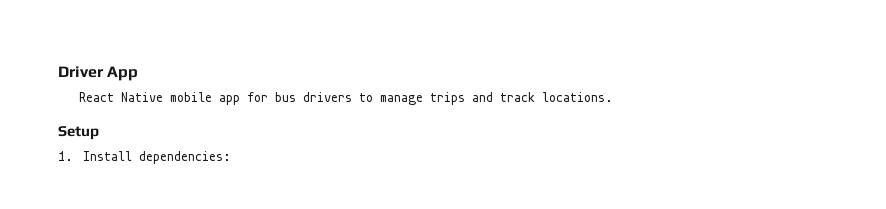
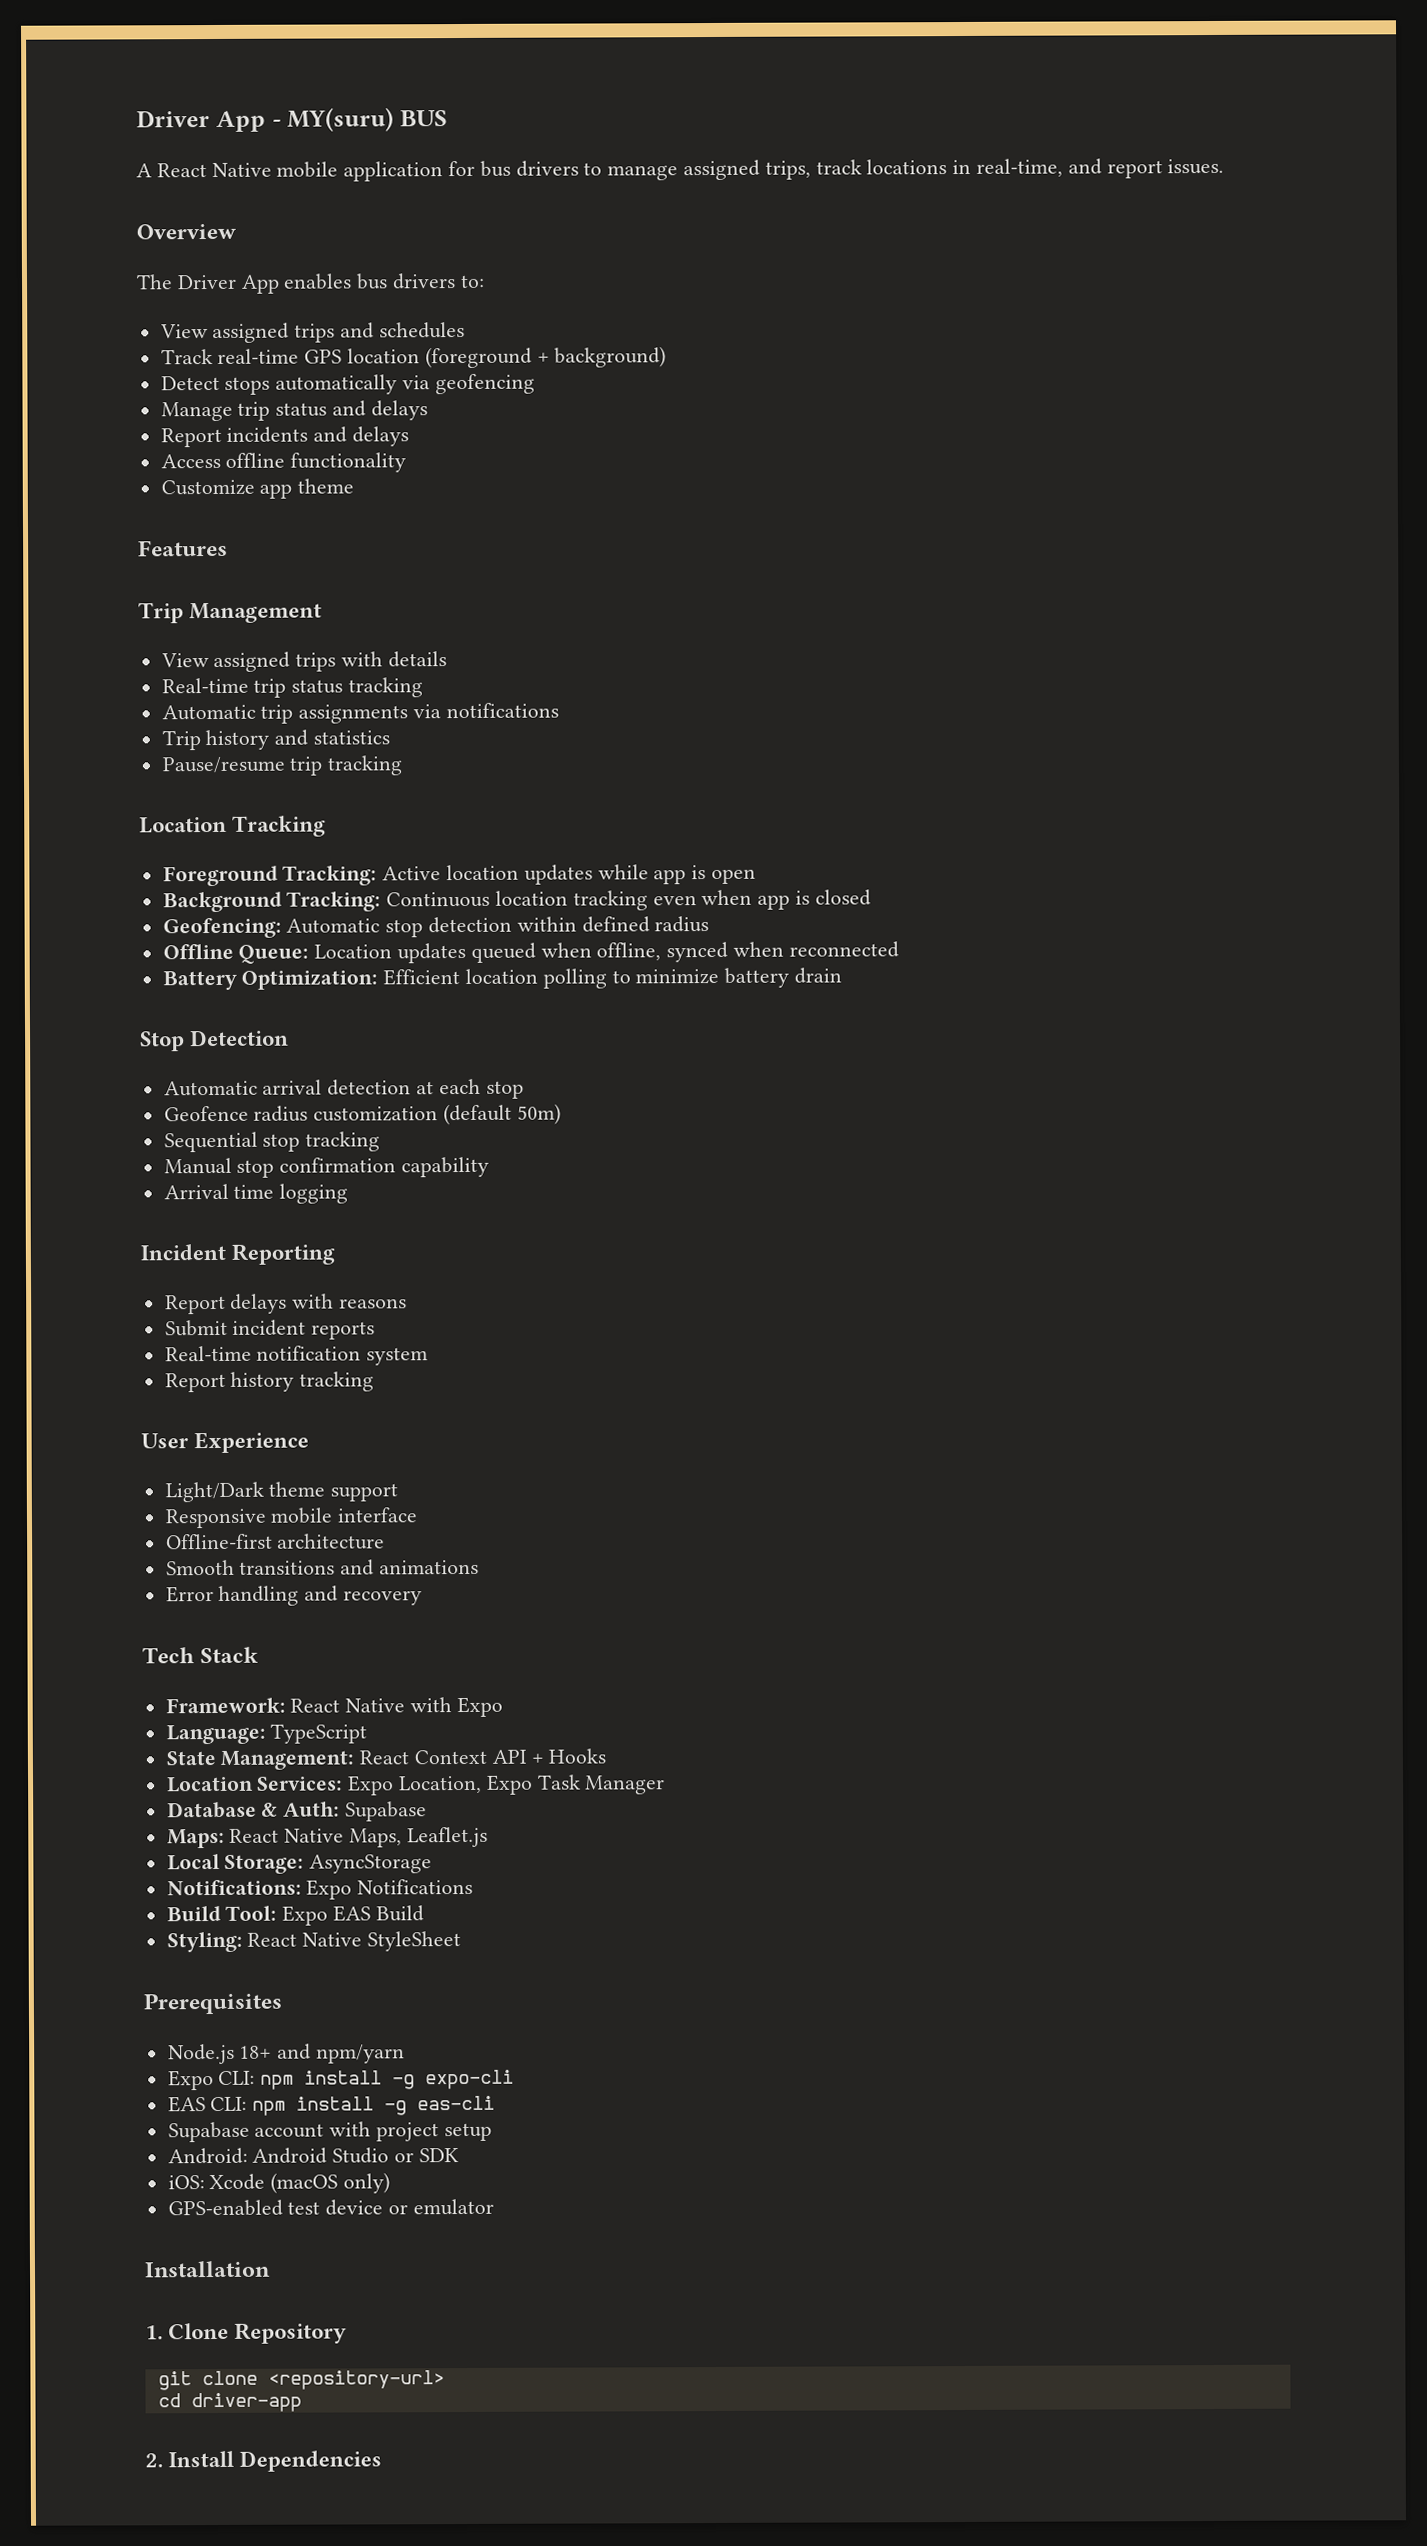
- Driver App
- React Native mobile app for bus drivers to manage trips and track locations.
- Setup
- 1. Install dependencies:
+ Driver App - MY(suru) BUS
+ A React Native mobile application for bus drivers to manage assigned trips, track locations in real-time, and report issues.
+ Overview
+ The Driver App enables bus drivers to:
+ View assigned trips and schedules
+ Track real-time GPS location (foreground + background)
+ Detect stops automatically via geofencing
+ Manage trip status and delays
+ Report incidents and delays
+ Access offline functionality
+ Customize app theme
+ Features
+ Trip Management
+ View assigned trips with details
+ Real-time trip status tracking
+ Automatic trip assignments via notifications
+ Trip history and statistics
+ Pause/resume trip tracking
+ Location Tracking
+ Foreground Tracking: Active location updates while app is open
+ Background Tracking: Continuous location tracking even when app is closed
+ Geofencing: Automatic stop detection within defined radius
+ Offline Queue: Location updates queued when offline, synced when reconnected
+ Battery Optimization: Efficient location polling to minimize battery drain
+ Stop Detection
+ Automatic arrival detection at each stop
+ Geofence radius customization (default 50m)
+ Sequential stop tracking
+ Manual stop confirmation capability
+ Arrival time logging
+ Incident Reporting
+ Report delays with reasons
+ Submit incident reports
+ Real-time notification system
+ Report history tracking
+ User Experience
+ Light/Dark theme support
+ Responsive mobile interface
+ Offline-first architecture
+ Smooth transitions and animations
+ Error handling and recovery
+ Tech Stack
+ Framework: React Native with Expo
+ Language: TypeScript
+ State Management: React Context API + Hooks
+ Location Services: Expo Location, Expo Task Manager
+ Database & Auth: Supabase
+ Maps: React Native Maps, Leaflet.js
+ Local Storage: AsyncStorage
+ Notifications: Expo Notifications
+ Build Tool: Expo EAS Build
+ Styling: React Native StyleSheet
+ Prerequisites
+ Node.js 18+ and npm/yarn
+ Expo CLI: npm install -g expo-cli
+ EAS CLI: npm install -g eas-cli
+ Supabase account with project setup
+ Android: Android Studio or SDK
+ iOS: Xcode (macOS only)
+ GPS-enabled test device or emulator
+ Installation
+ 1. Clone Repository
+ git clone <repository-url>
+ cd driver-app
+ 2. Install Dependencies

